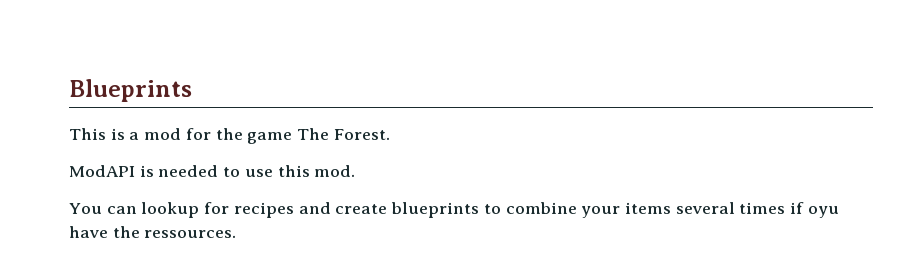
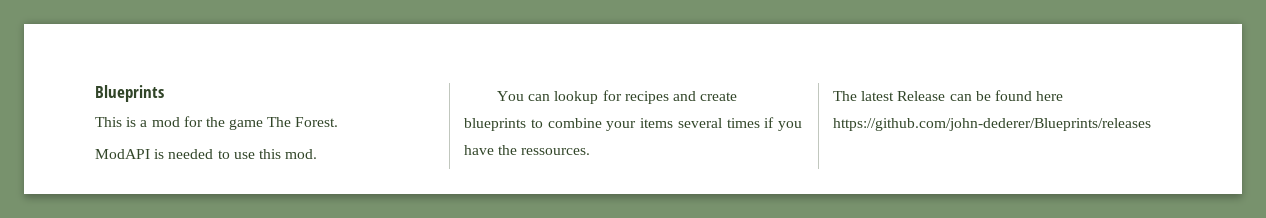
- You can lookup for recipes and create blueprints to combine your items several times if oyu have the ressources.
+ You can lookup for recipes and create blueprints to combine your items several times if you have the ressources.
+ The latest Release can be found here https://github.com/john-dederer/Blueprints/releases

